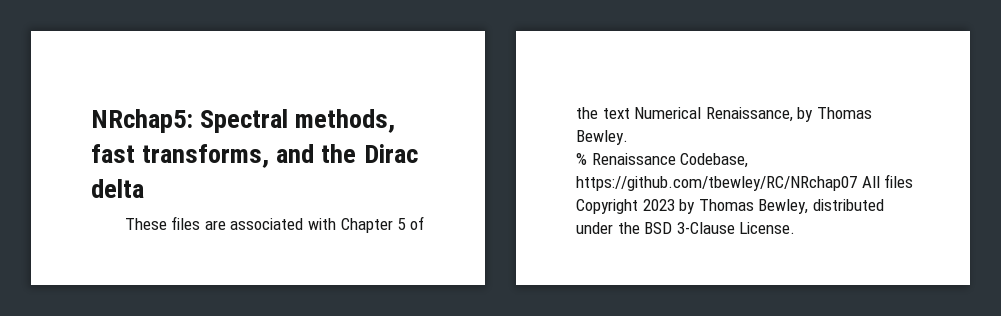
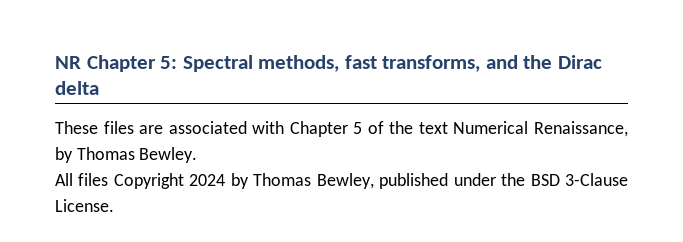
- NRchap5: Spectral methods, fast transforms, and the Dirac delta
+ NR Chapter 5: Spectral methods, fast transforms, and the Dirac delta
- % Renaissance Codebase, https://github.com/tbewley/RC/NRchap07 All files Copyright 2023 by Thomas Bewley, distributed under the BSD 3-Clause License.
+ All files Copyright 2024 by Thomas Bewley, published under the BSD 3-Clause License.

